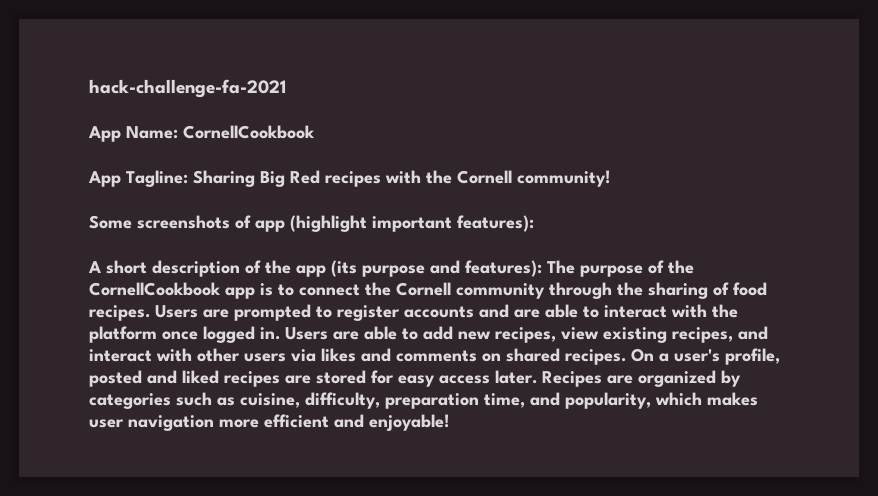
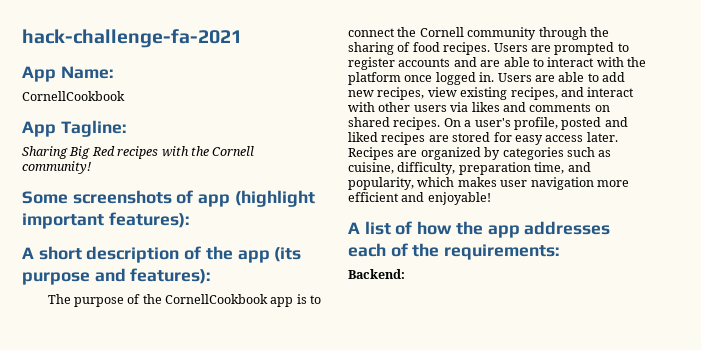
- App Name: CornellCookbook
+ App Name:
+ CornellCookbook
- App Tagline: Sharing Big Red recipes with the Cornell community!
+ App Tagline:
+ Sharing Big Red recipes with the Cornell community!
- A short description of the app (its purpose and features): The purpose of the CornellCookbook app is to connect the Cornell community through the sharing of food recipes.
+ A short description of the app (its purpose and features):
+ The purpose of the CornellCookbook app is to connect the Cornell community through the sharing of food recipes.
+ A list of how the app addresses each of the requirements:
+ Backend:

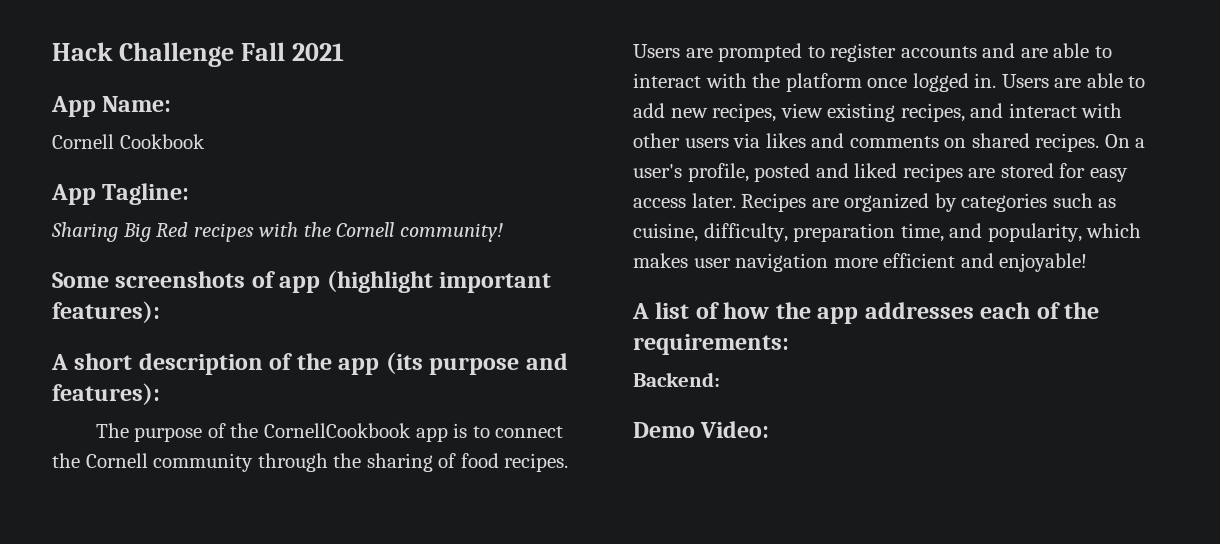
- hack-challenge-fa-2021
+ Hack Challenge Fall 2021
  App Name:
- CornellCookbook
+ Cornell Cookbook
+ Demo Video:

